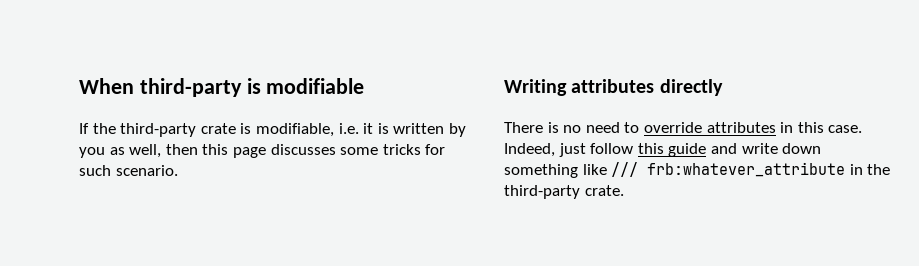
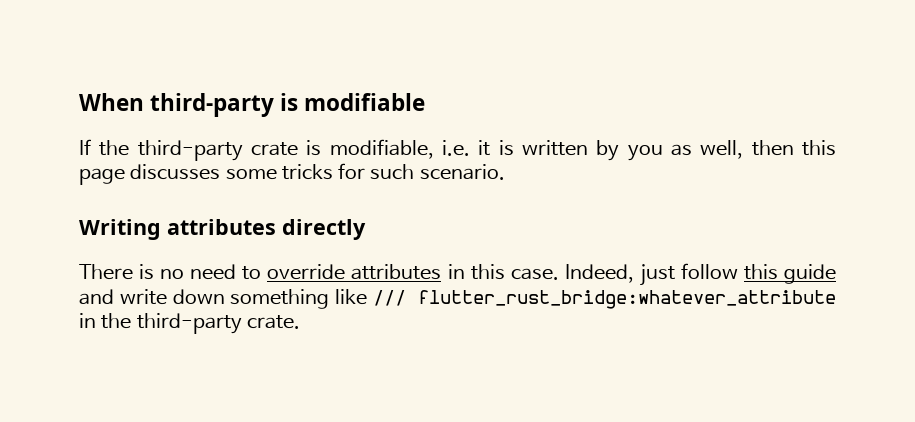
- Indeed, just follow this guide and write down something like /// frb:whatever_attribute in the third-party crate.
+ Indeed, just follow this guide and write down something like /// flutter_rust_bridge:whatever_attribute in the third-party crate.

